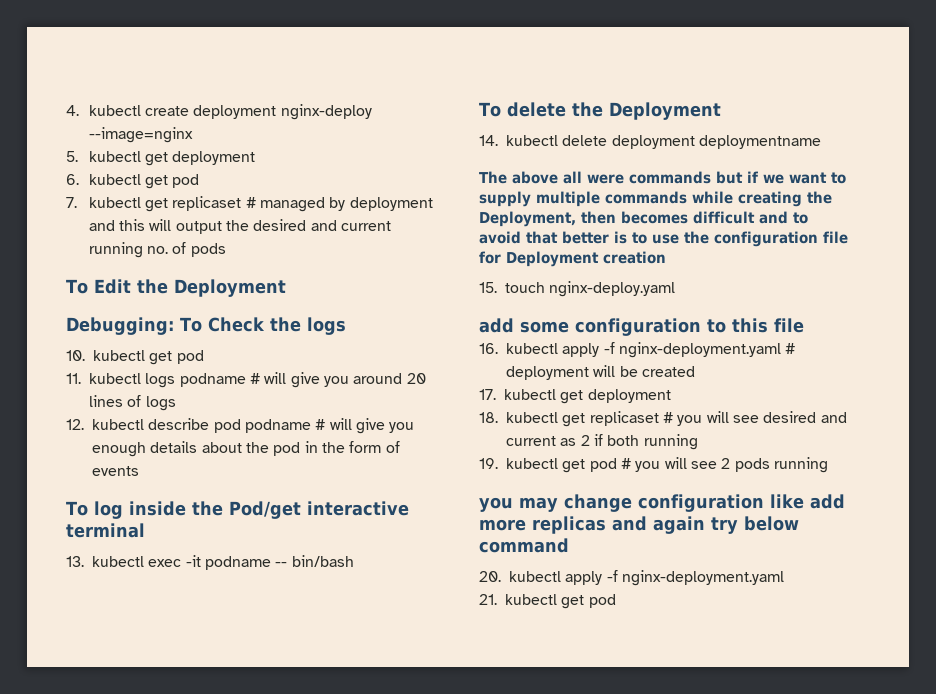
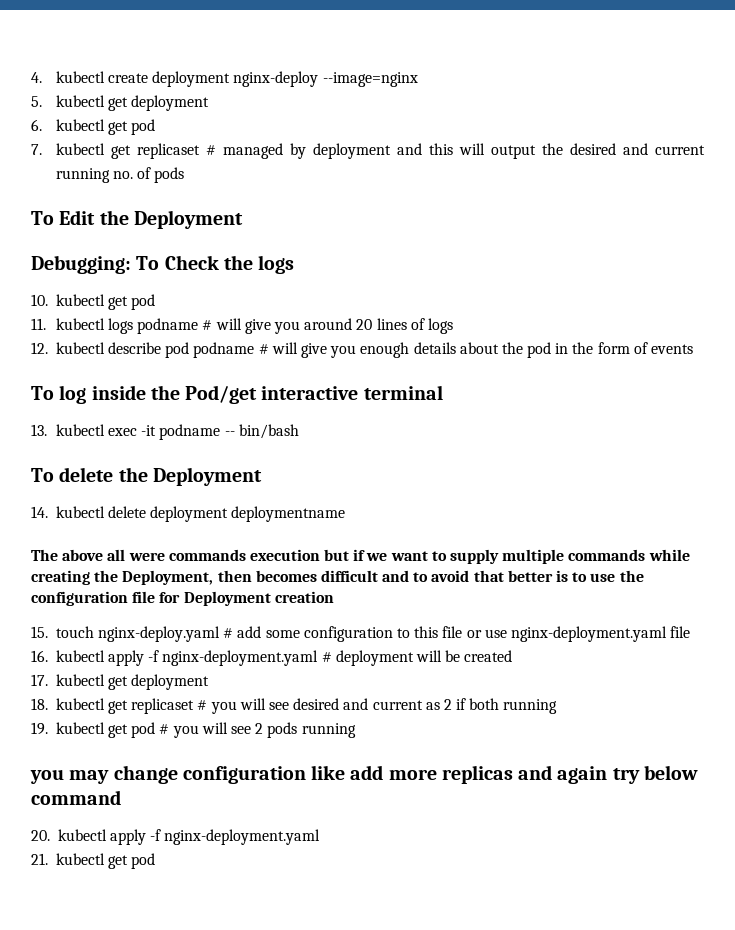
- The above all were commands but if we want to supply multiple commands while creating the Deployment, then becomes difficult and to avoid that better is to use the configuration file for Deployment creation
+ The above all were commands execution but if we want to supply multiple commands while creating the Deployment, then becomes difficult and to avoid that better is to use the configuration file for Deployment creation
- 15. touch nginx-deploy.yaml
- add some configuration to this file
+ 15. touch nginx-deploy.yaml # add some configuration to this file or use nginx-deployment.yaml file

